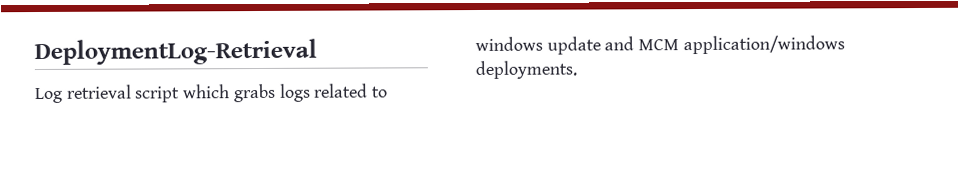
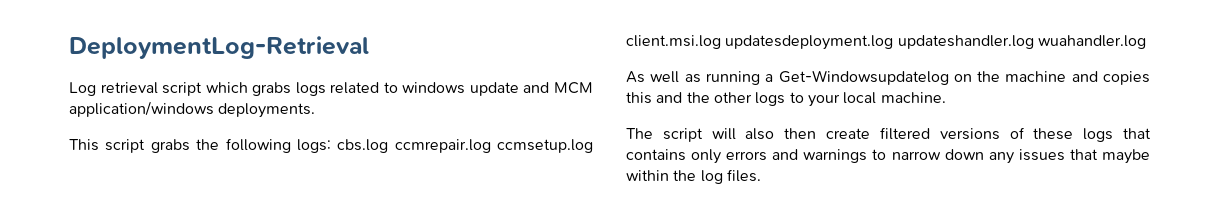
+ This script grabs the following logs: cbs.log ccmrepair.log ccmsetup.log client.msi.log updatesdeployment.log updateshandler.log wuahandler.log
+ As well as running a Get-Windowsupdatelog on the machine and copies this and the other logs to your local machine.
+ The script will also then create filtered versions of these logs that contains only errors and warnings to narrow down any issues that maybe within the log files.

